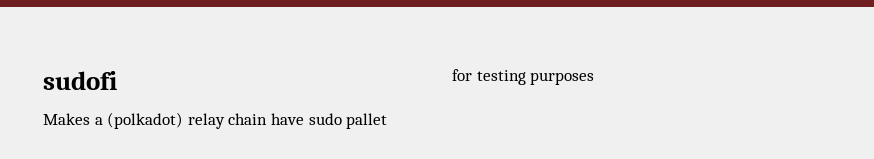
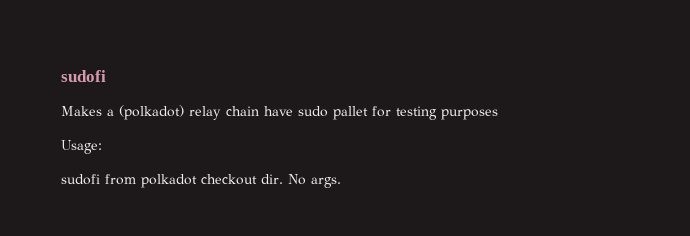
+ Usage:
+ sudofi from polkadot checkout dir. No args.

